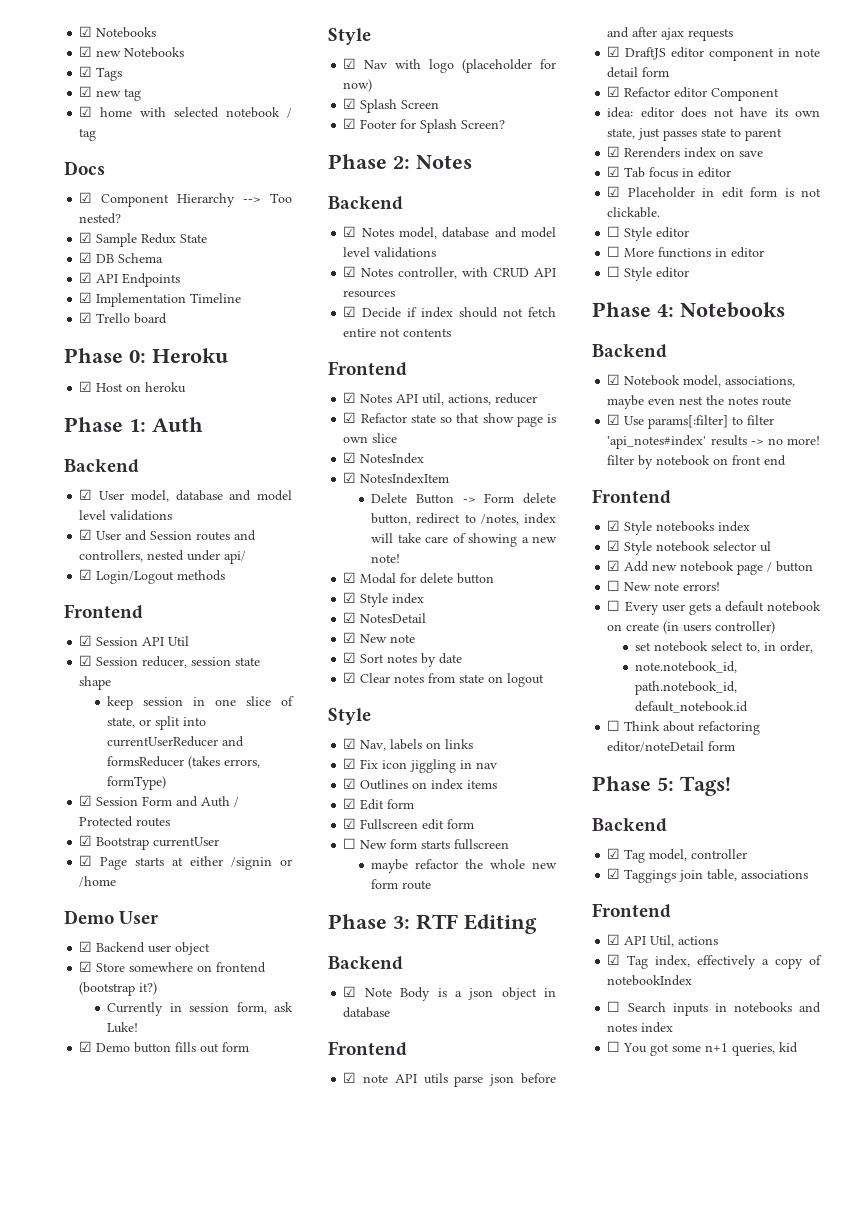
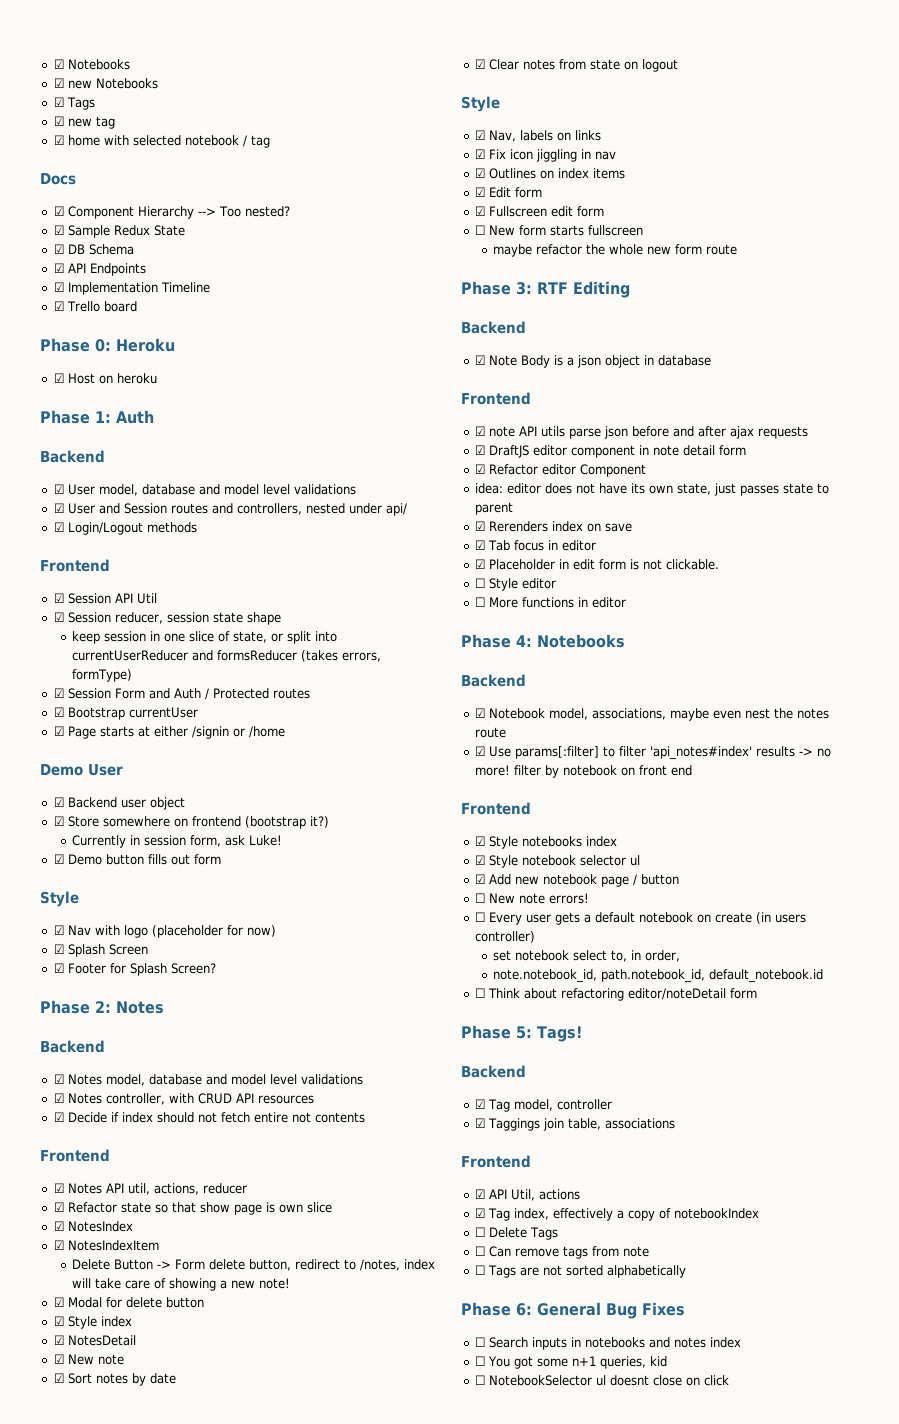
  ☐ More functions in editor
- ☐ Style editor
+ ☐ Delete Tags
+ ☐ Can remove tags from note
+ ☐ Tags are not sorted alphabetically
+ Phase 6: General Bug Fixes
+ ☐ NotebookSelector ul doesnt close on click

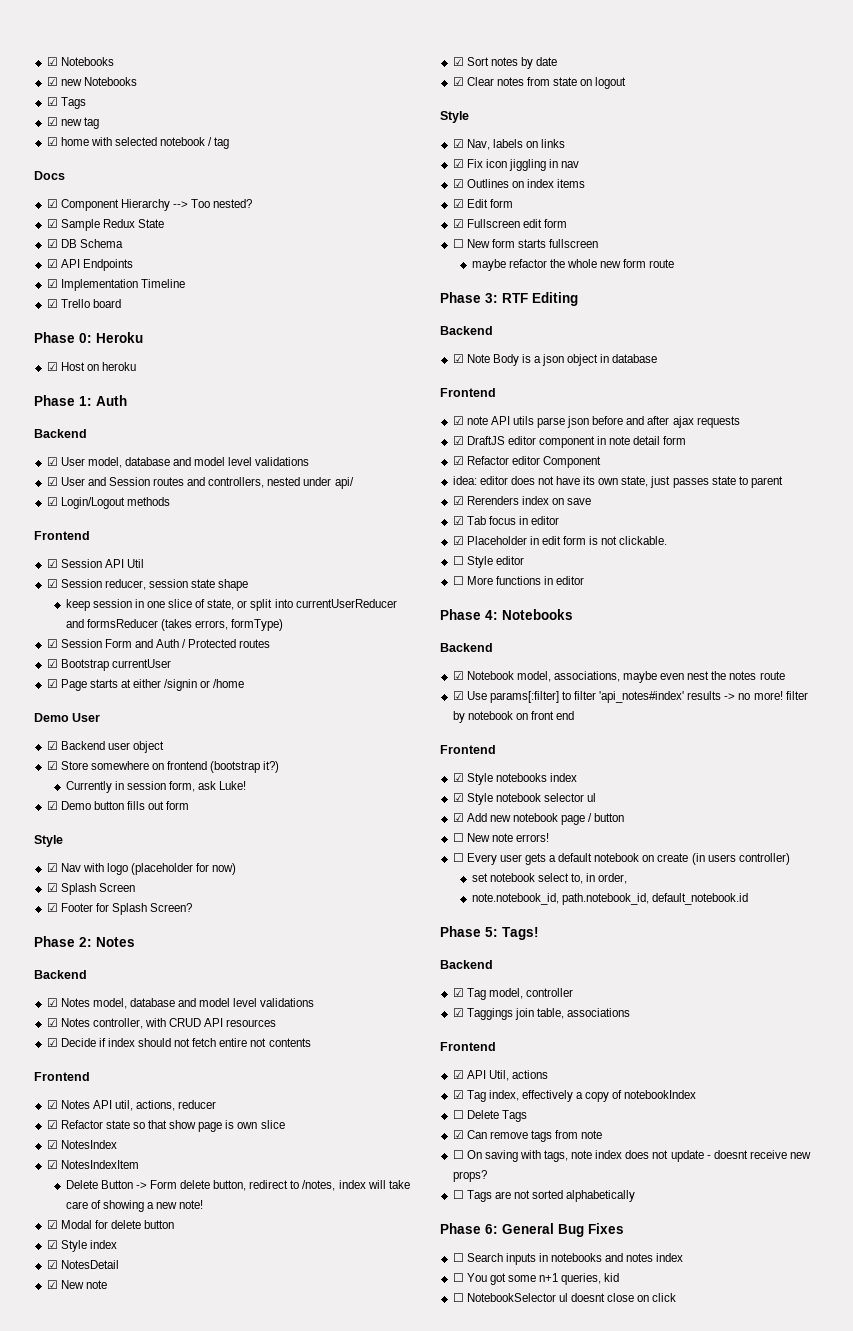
- ☐ Think about refactoring editor/noteDetail form
- ☐ Can remove tags from note
+ ☑ Can remove tags from note
+ ☐ On saving with tags, note index does not update - doesnt receive new props?

